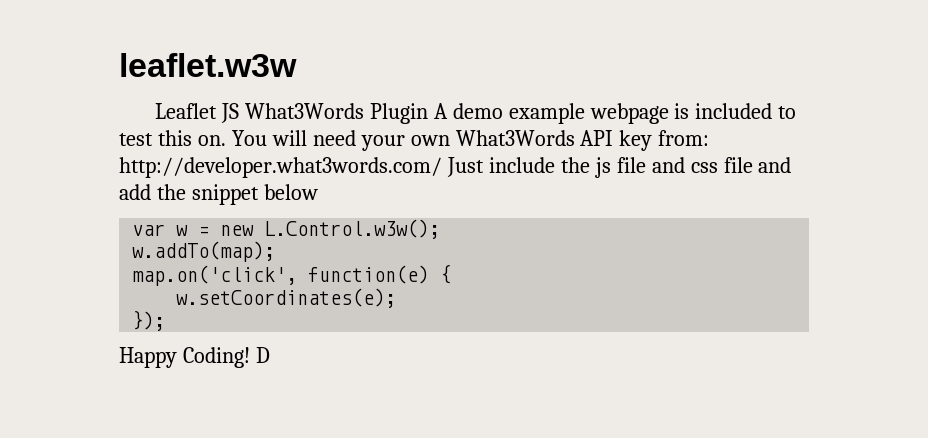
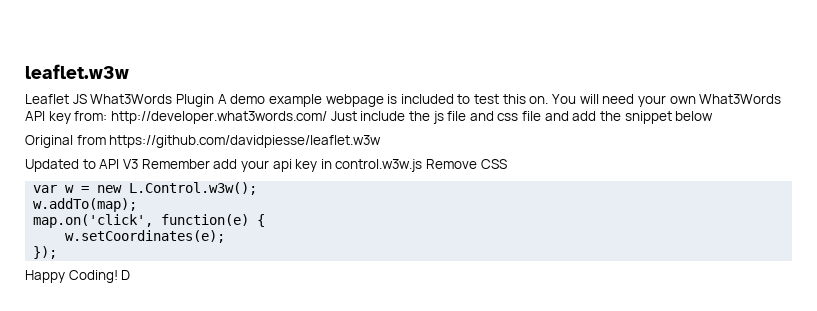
+ Original from https://github.com/davidpiesse/leaflet.w3w
+ Updated to API V3 Remember add your api key in control.w3w.js Remove CSS

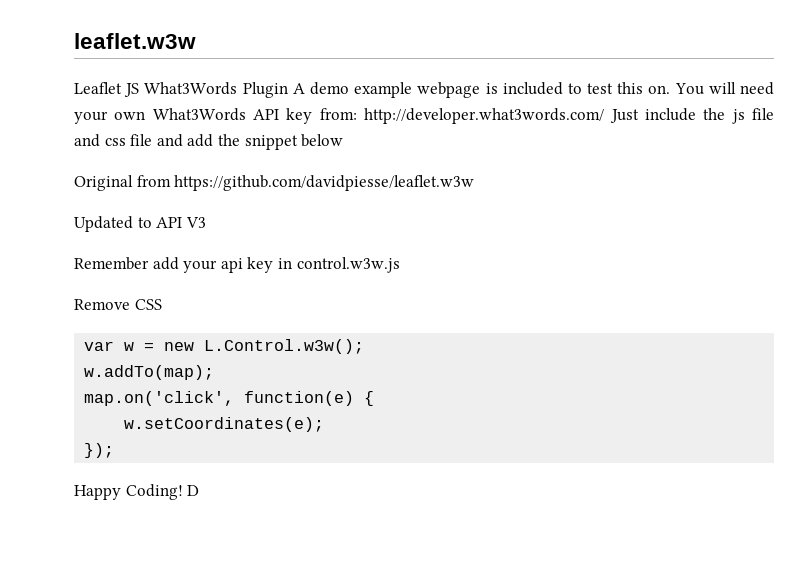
- Updated to API V3 Remember add your api key in control.w3w.js Remove CSS
+ Updated to API V3
+ Remember add your api key in control.w3w.js
+ Remove CSS

